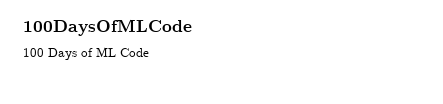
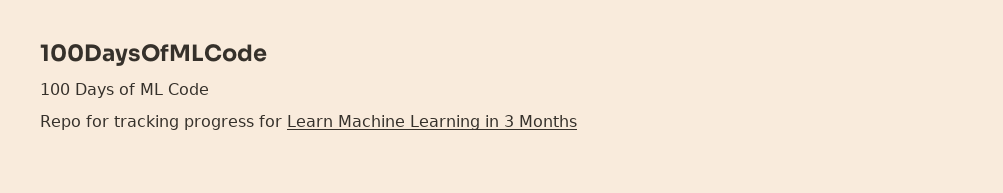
+ Repo for tracking progress for Learn Machine Learning in 3 Months

